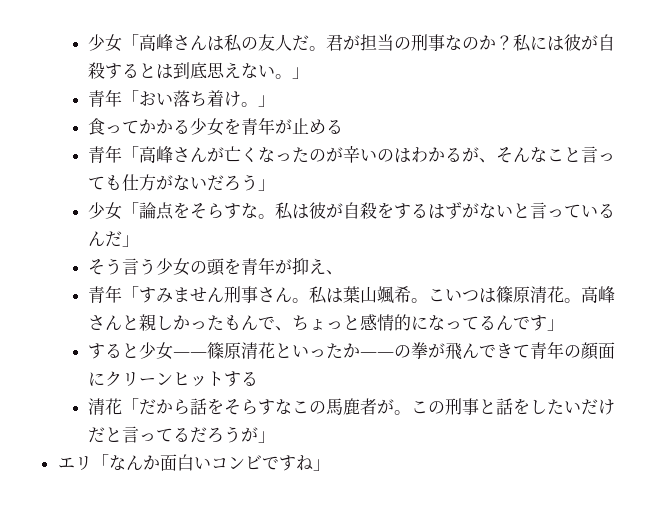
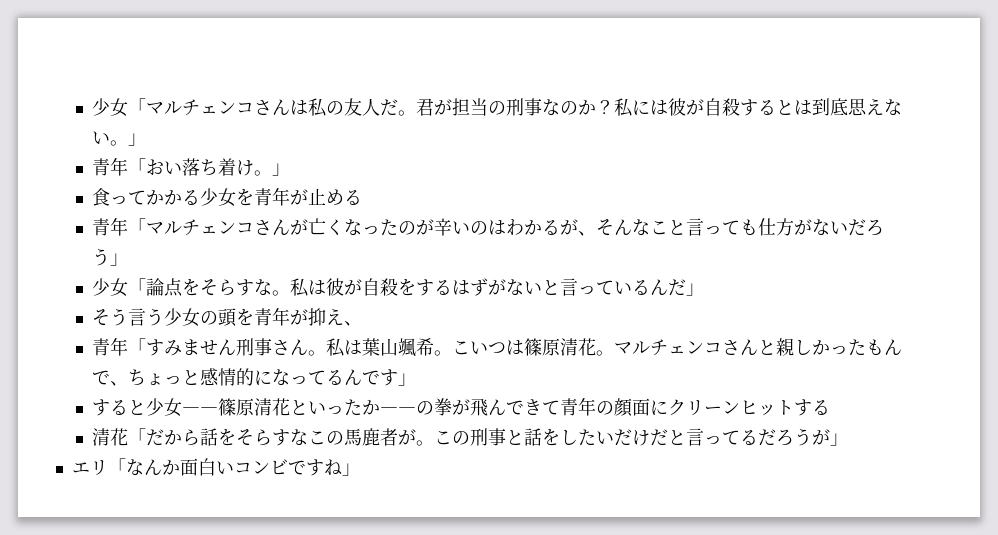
- 少女「高峰さんは私の友人だ。
+ 少女「マルチェンコさんは私の友人だ。
- 青年「高峰さんが亡くなったのが辛いのはわかるが、そんなこと言っても仕方がないだろう」
+ 青年「マルチェンコさんが亡くなったのが辛いのはわかるが、そんなこと言っても仕方がないだろう」
- 高峰さんと親しかったもんで、ちょっと感情的になってるんです」
+ マルチェンコさんと親しかったもんで、ちょっと感情的になってるんです」

